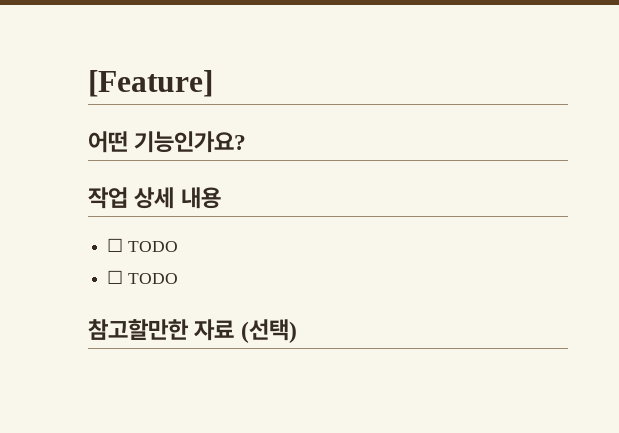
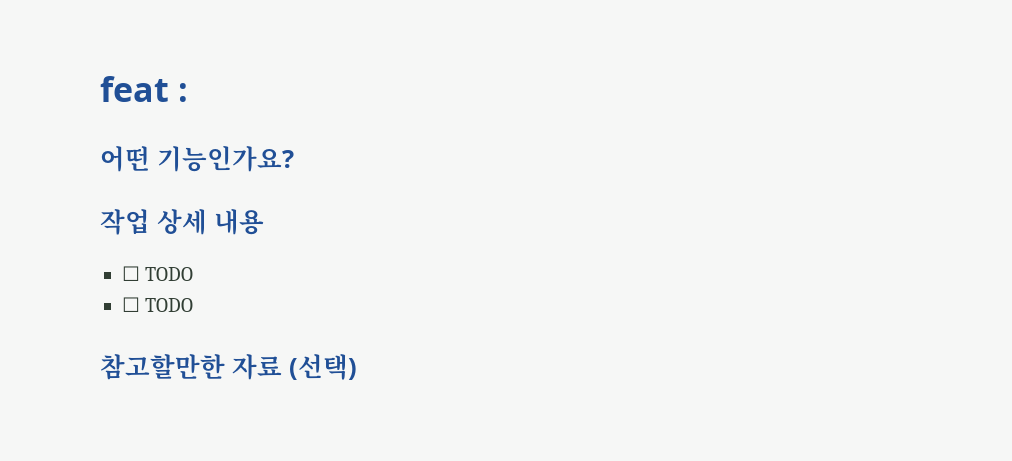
- [Feature]
+ feat :

